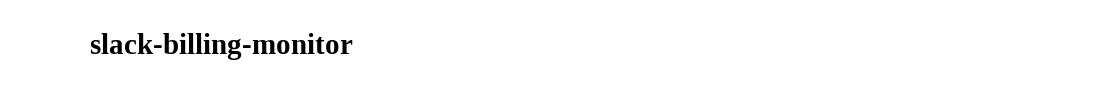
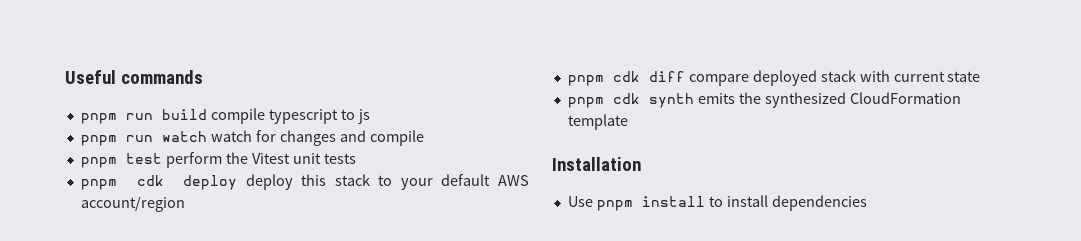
- slack-billing-monitor
+ Useful commands
+ pnpm run build compile typescript to js
+ pnpm run watch watch for changes and compile
+ pnpm test perform the Vitest unit tests
+ pnpm cdk deploy deploy this stack to your default AWS account/region
+ pnpm cdk diff compare deployed stack with current state
+ pnpm cdk synth emits the synthesized CloudFormation template
+ Installation
+ Use pnpm install to install dependencies

